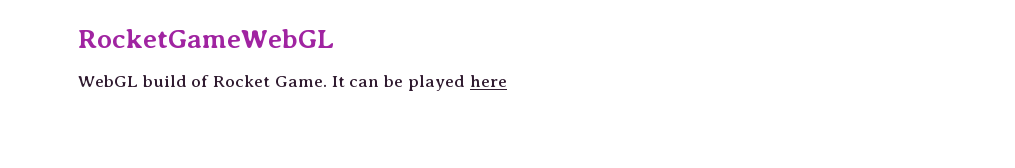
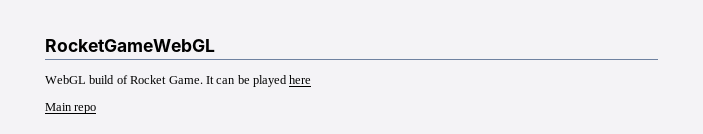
+ Main repo

